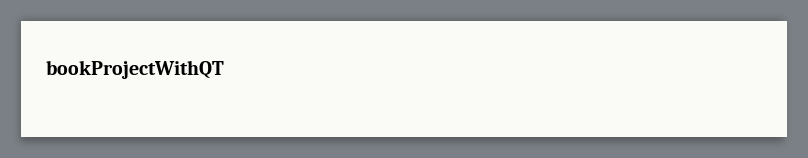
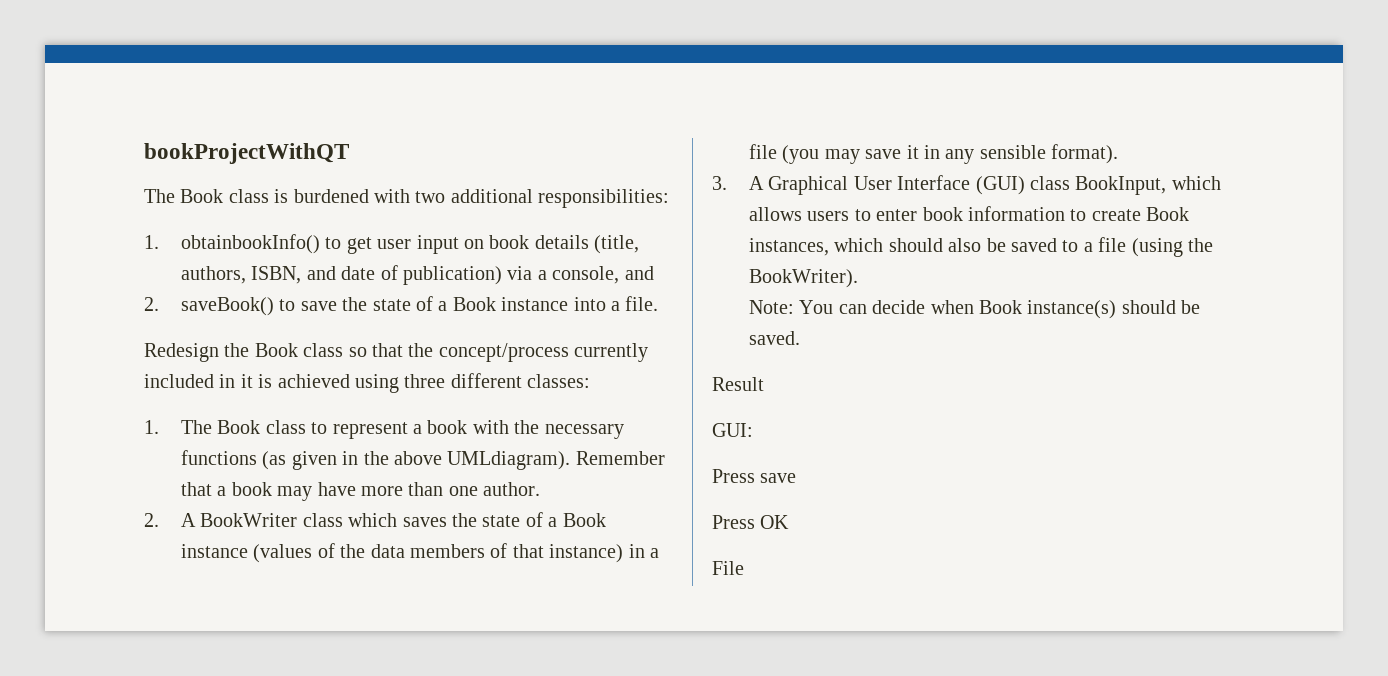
+ The Book class is burdened with two additional responsibilities:
+ 1. obtainbookInfo() to get user input on book details (title, authors, ISBN, and date of publication) via a console, and
+ 2. saveBook() to save the state of a Book instance into a file.
+ Redesign the Book class so that the concept/process currently included in it is achieved using three different classes:
+ 1. The Book class to represent a book with the necessary functions (as given in the above UMLdiagram). Remember that a book may have more than one author.
+ 2. A BookWriter class which saves the state of a Book instance (values of the data members of that instance) in a file (you may save it in any sensible format).
+ 3. A Graphical User Interface (GUI) class BookInput, which allows users to enter book information to create Book instances, which should also be saved to a file (using the BookWriter).
+ Note: You can decide when Book instance(s) should be saved.
+ Result
+ GUI:
+ Press save
+ Press OK
+ File

